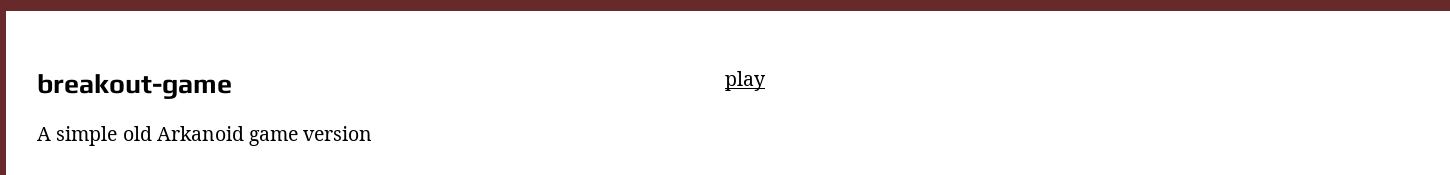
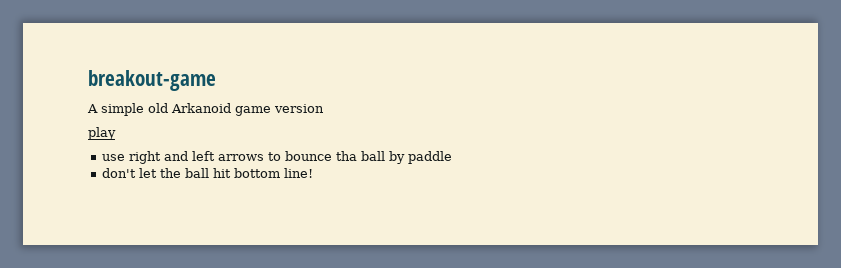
+ use right and left arrows to bounce tha ball by paddle
+ don't let the ball hit bottom line!

